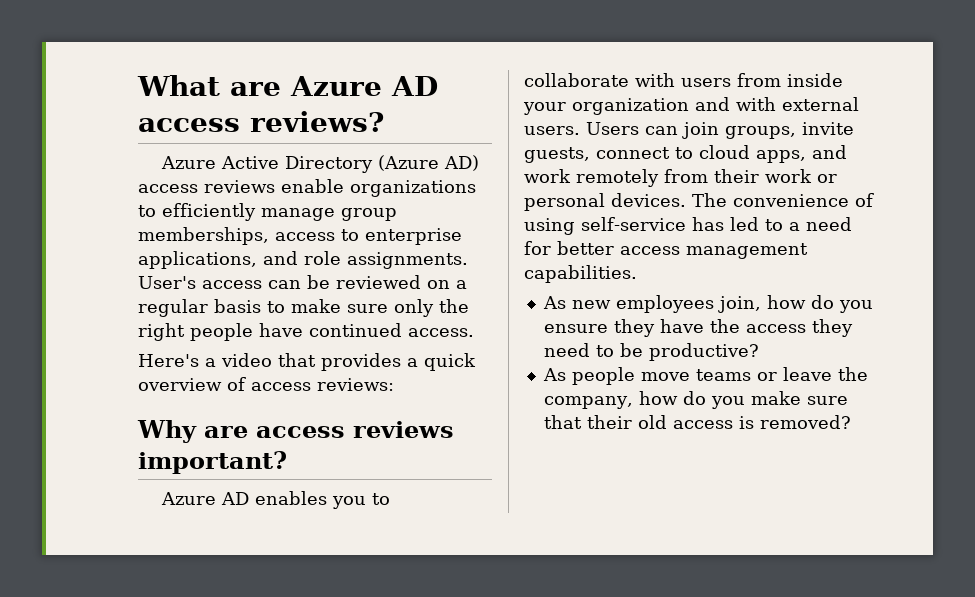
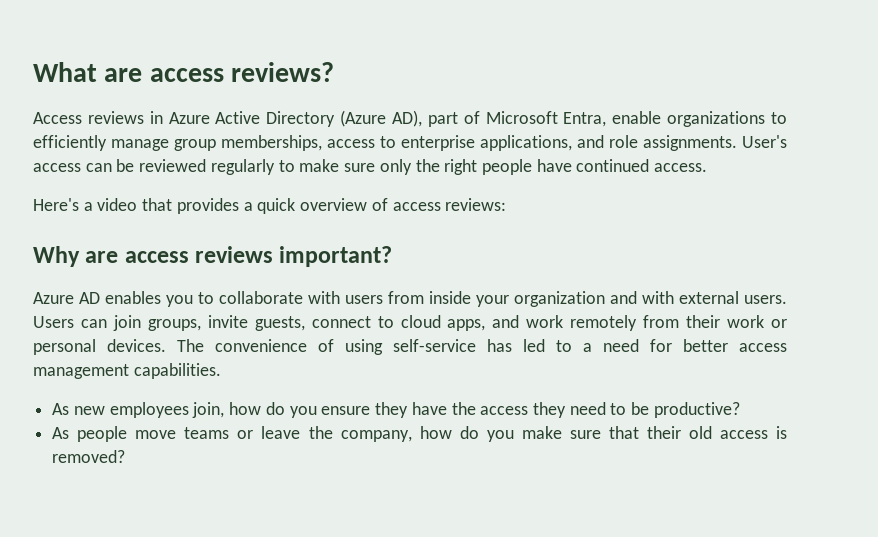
- What are Azure AD access reviews?
+ What are access reviews?
- Azure Active Directory (Azure AD) access reviews enable organizations to efficiently manage group memberships, access to enterprise applications, and role assignments.
+ Access reviews in Azure Active Directory (Azure AD), part of Microsoft Entra, enable organizations to efficiently manage group memberships, access to enterprise applications, and role assignments.
- User's access can be reviewed on a regular basis to make sure only the right people have continued access.
+ User's access can be reviewed regularly to make sure only the right people have continued access.

